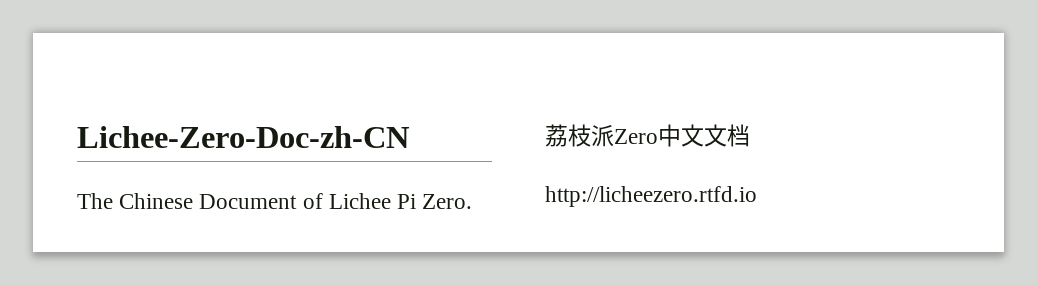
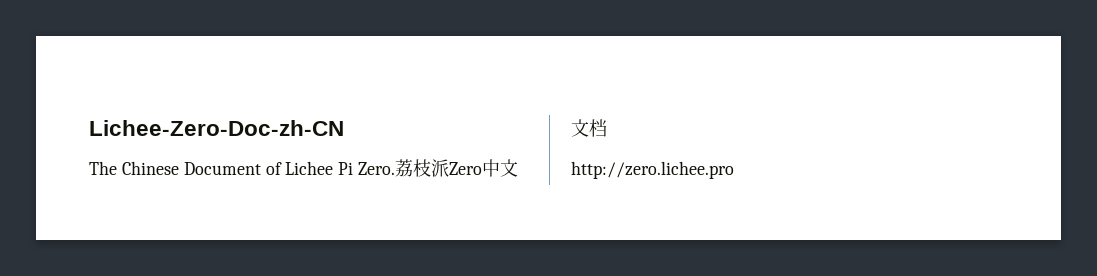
- http://licheezero.rtfd.io
+ http://zero.lichee.pro

